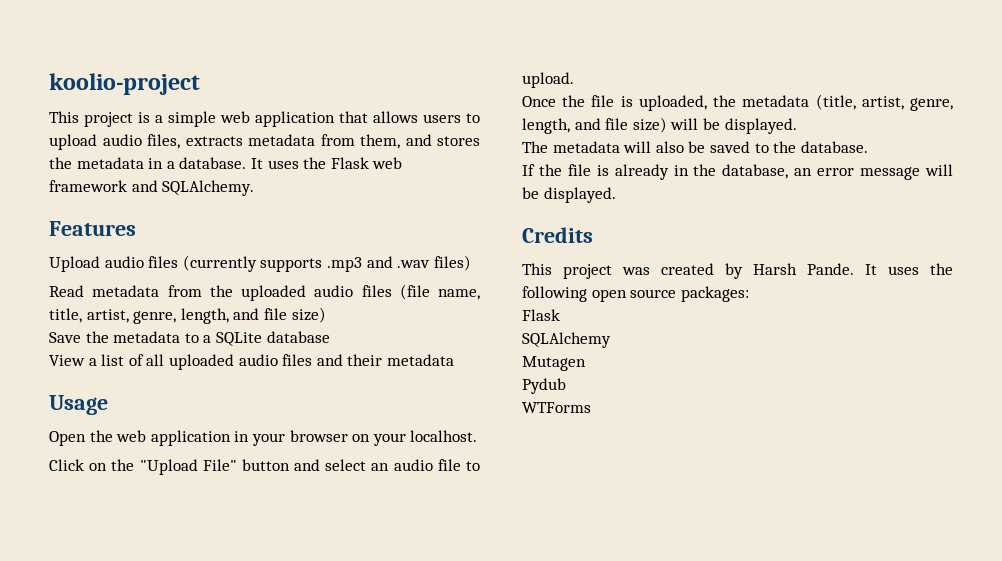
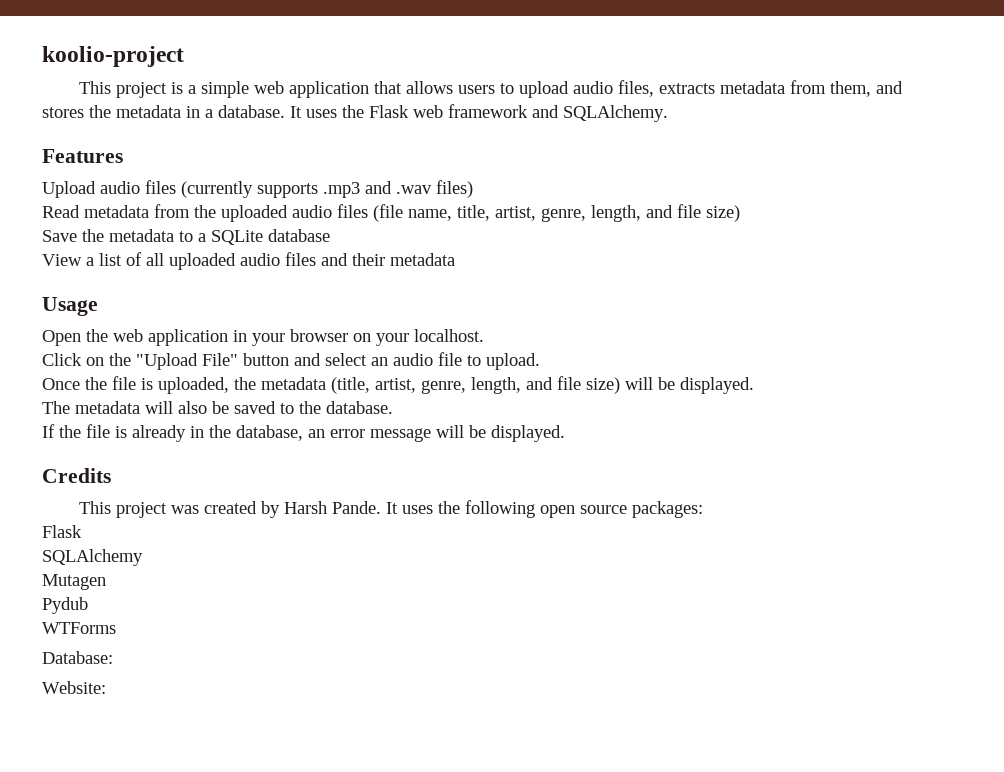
+ Database:
+ Website:

